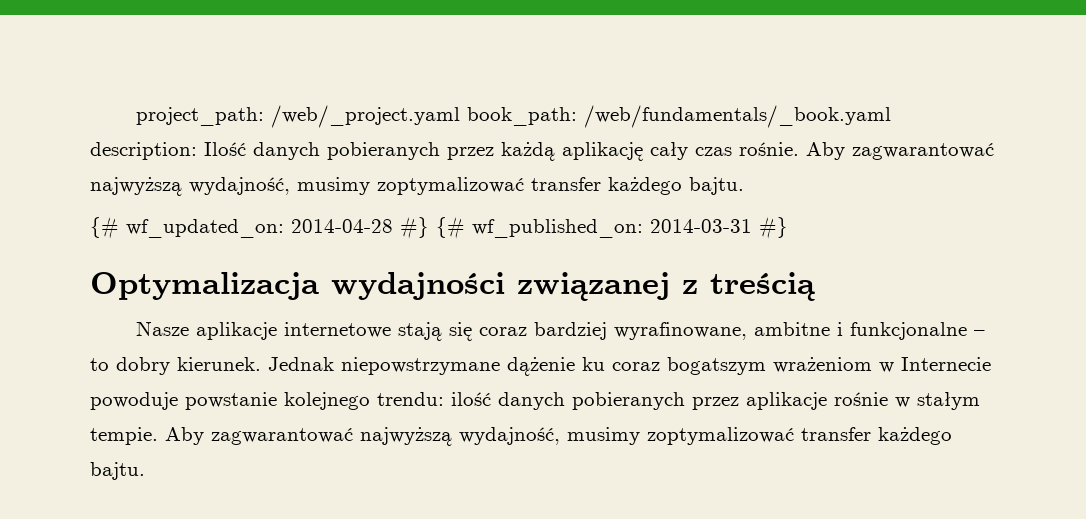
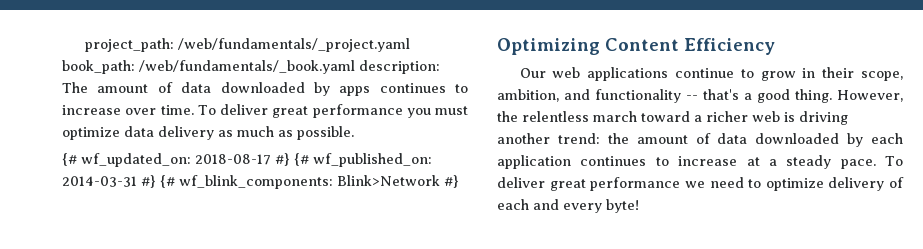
- project_path: /web/_project.yaml book_path: /web/fundamentals/_book.yaml description: Ilość danych pobieranych przez każdą aplikację cały czas rośnie. Aby zagwarantować najwyższą wydajność, musimy zoptymalizować transfer każdego bajtu.
+ project_path: /web/fundamentals/_project.yaml book_path: /web/fundamentals/_book.yaml description: The amount of data downloaded by apps continues to increase over time. To deliver great performance you must optimize data delivery as much as possible.
- {# wf_updated_on: 2014-04-28 #} {# wf_published_on: 2014-03-31 #}
- Optymalizacja wydajności związanej z treścią
- Nasze aplikacje internetowe stają się coraz bardziej wyrafinowane, ambitne i funkcjonalne – to dobry kierunek. Jednak niepowstrzymane dążenie ku coraz bogatszym wrażeniom w Internecie powoduje powstanie kolejnego trendu: ilość danych pobieranych przez aplikacje rośnie w stałym tempie. Aby zagwarantować najwyższą wydajność, musimy zoptymalizować transfer każdego bajtu.
+ {# wf_updated_on: 2018-08-17 #} {# wf_published_on: 2014-03-31 #} {# wf_blink_components: Blink>Network #}
+ Optimizing Content Efficiency
+ Our web applications continue to grow in their scope, ambition, and functionality -- that's a good thing. However, the relentless march toward a richer web is driving another trend: the amount of data downloaded by each application continues to increase at a steady pace. To deliver great performance we need to optimize delivery of each and every byte!

